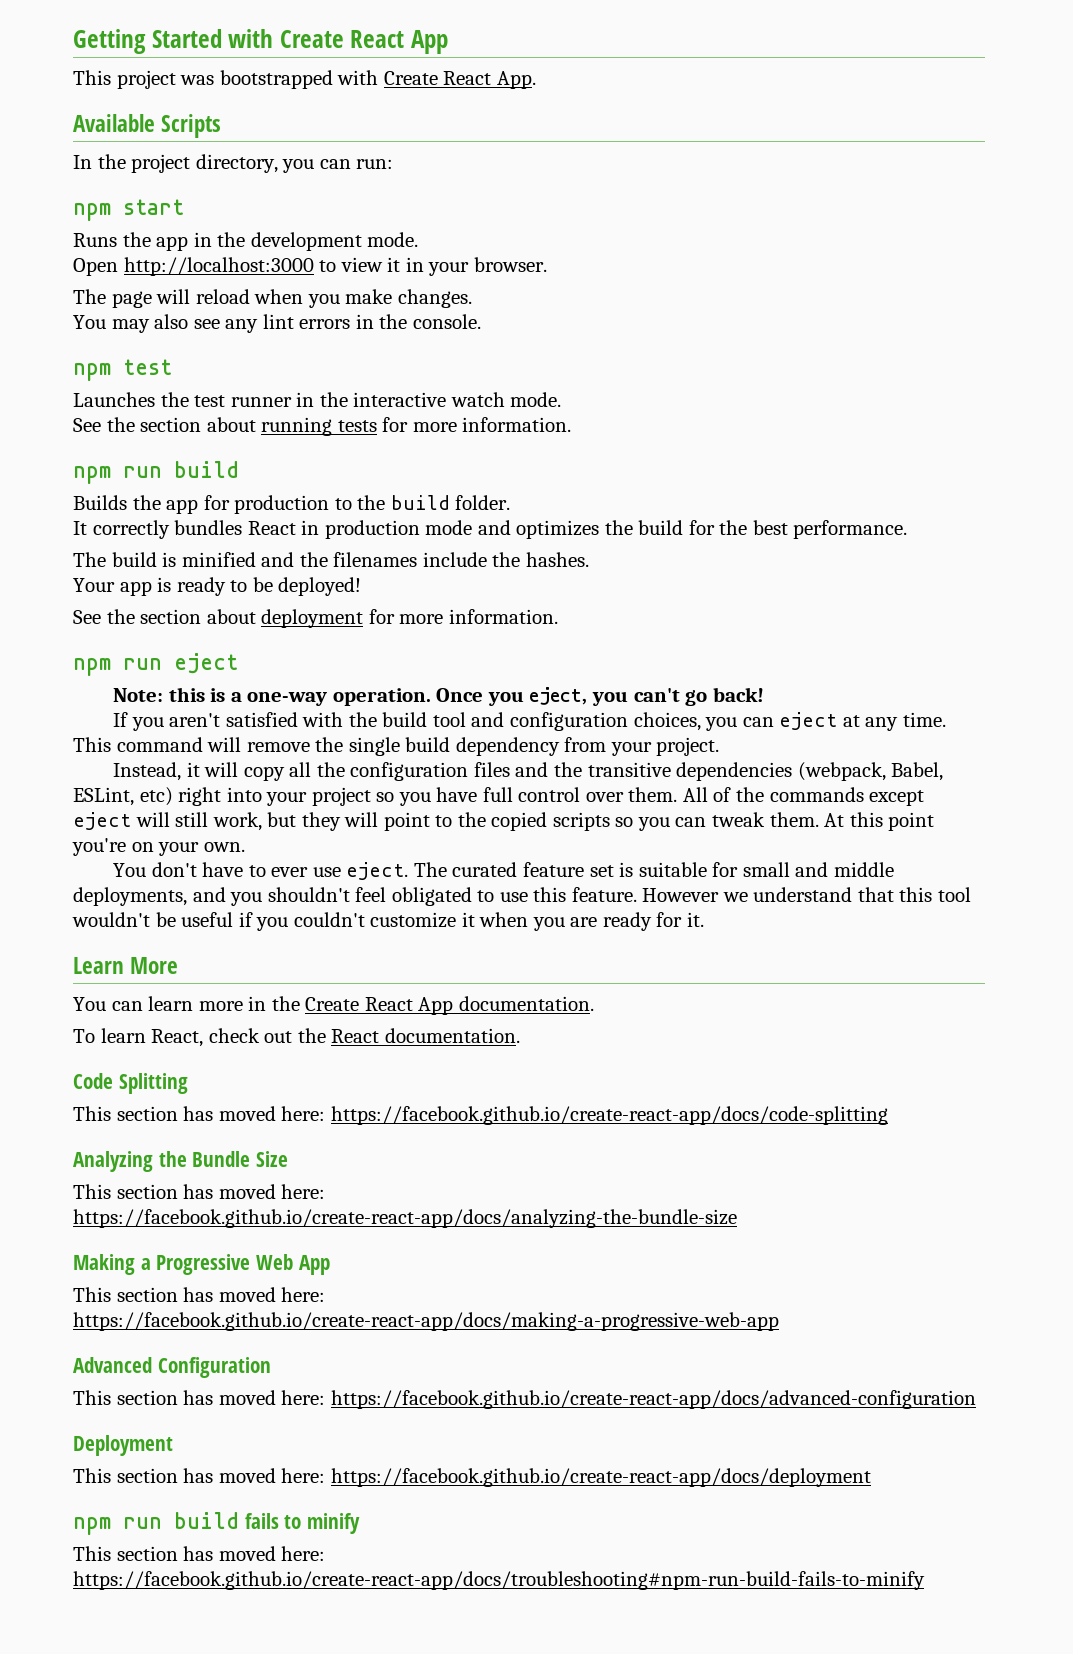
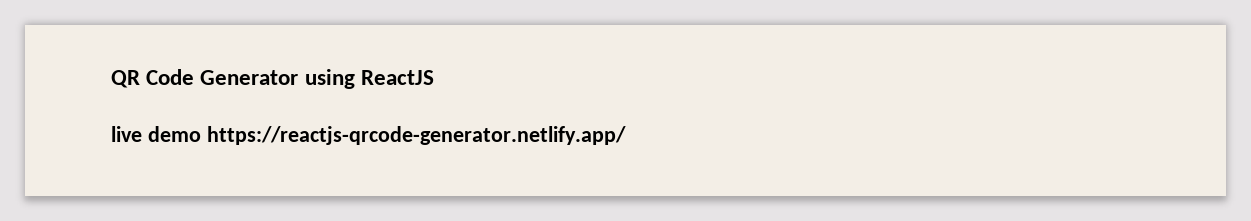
- Getting Started with Create React App
- This project was bootstrapped with Create React App.
- Available Scripts
- In the project directory, you can run:
- npm start
- Runs the app in the development mode.
- Open http://localhost:3000 to view it in your browser.
- The page will reload when you make changes.
- You may also see any lint errors in the console.
- npm test
- Launches the test runner in the interactive watch mode.
- See the section about running tests for more information.
- npm run build
- Builds the app for production to the build folder.
- It correctly bundles React in production mode and optimizes the build for the best performance.
- The build is minified and the filenames include the hashes.
- Your app is ready to be deployed!
- See the section about deployment for more information.
- npm run eject
- Note: this is a one-way operation. Once you eject, you can't go back!
- If you aren't satisfied with the build tool and configuration choices, you can eject at any time. This command will remove the single build dependency from your project.
- Instead, it will copy all the configuration files and the transitive dependencies (webpack, Babel, ESLint, etc) right into your project so you have full control over them. All of the commands except eject will still work, but they will point to the copied scripts so you can tweak them. At this point you're on your own.
- You don't have to ever use eject. The curated feature set is suitable for small and middle deployments, and you shouldn't feel obligated to use this feature. However we understand that this tool wouldn't be useful if you couldn't customize it when you are ready for it.
- Learn More
- You can learn more in the Create React App documentation.
- To learn React, check out the React documentation.
- Code Splitting
- This section has moved here: https://facebook.github.io/create-react-app/docs/code-splitting
- Analyzing the Bundle Size
- This section has moved here: https://facebook.github.io/create-react-app/docs/analyzing-the-bundle-size
- Making a Progressive Web App
- This section has moved here: https://facebook.github.io/create-react-app/docs/making-a-progressive-web-app
- Advanced Configuration
- This section has moved here: https://facebook.github.io/create-react-app/docs/advanced-configuration
- Deployment
- This section has moved here: https://facebook.github.io/create-react-app/docs/deployment
- npm run build fails to minify
- This section has moved here: https://facebook.github.io/create-react-app/docs/troubleshooting#npm-run-build-fails-to-minify
+ QR Code Generator using ReactJS
+ live demo https://reactjs-qrcode-generator.netlify.app/

